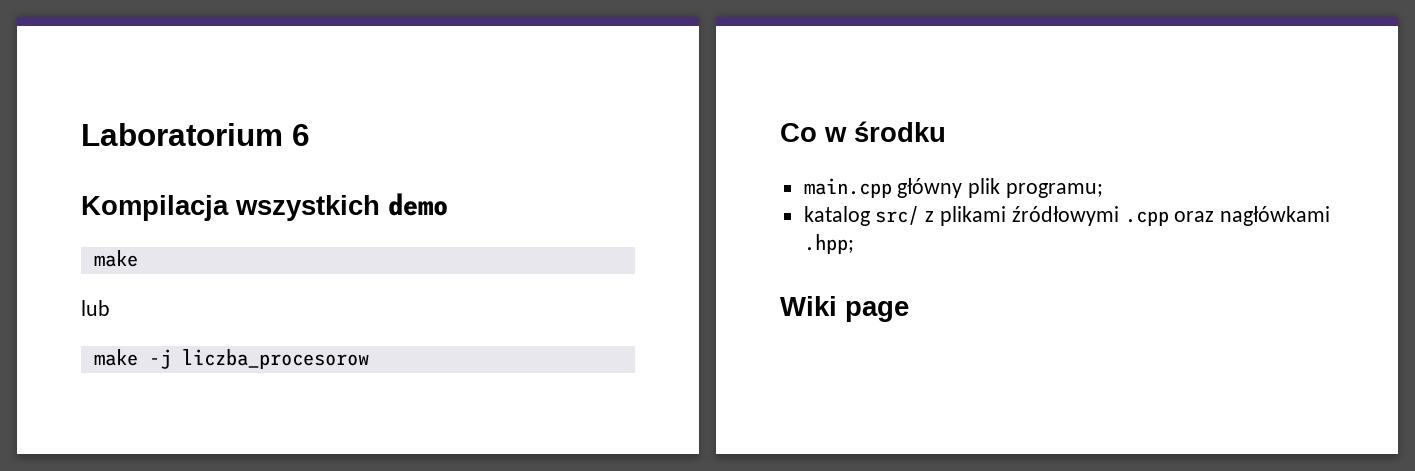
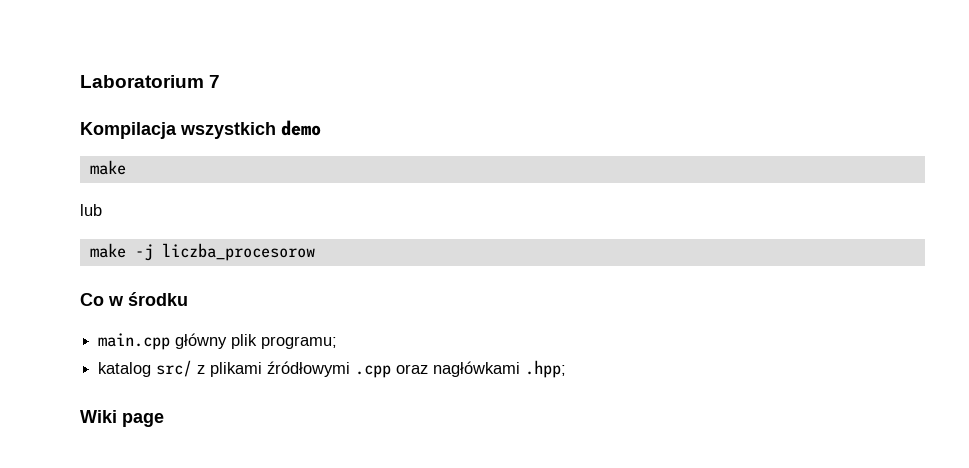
- Laboratorium 6
+ Laboratorium 7

